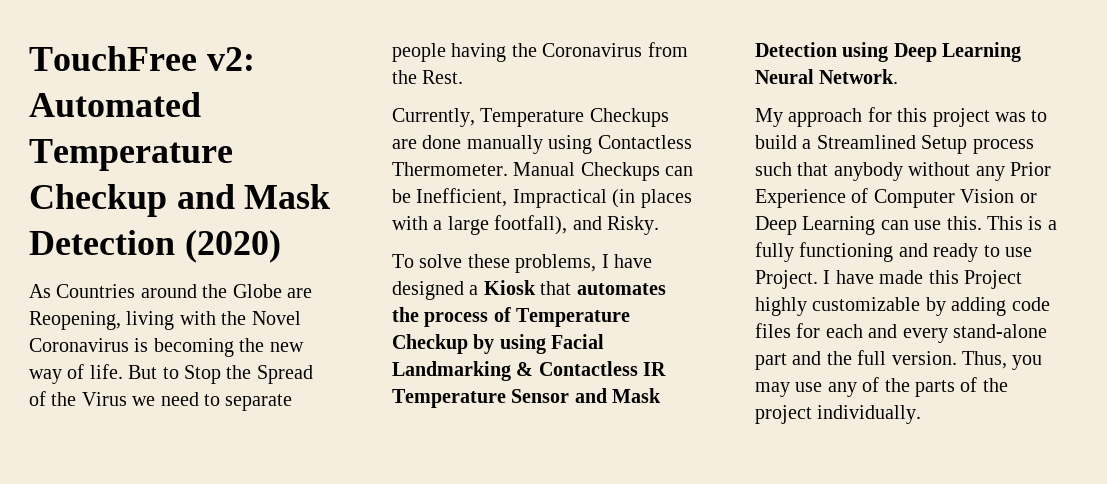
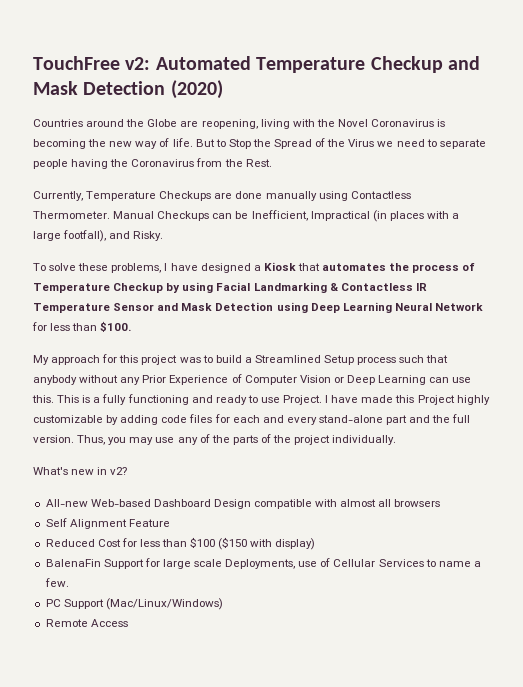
- As Countries around the Globe are Reopening, living with the Novel Coronavirus is becoming the new way of life.
+ Countries around the Globe are reopening, living with the Novel Coronavirus is becoming the new way of life.
- To solve these problems, I have designed a Kiosk that automates the process of Temperature Checkup by using Facial Landmarking & Contactless IR Temperature Sensor and Mask Detection using Deep Learning Neural Network.
+ To solve these problems, I have designed a Kiosk that automates the process of Temperature Checkup by using Facial Landmarking & Contactless IR Temperature Sensor and Mask Detection using Deep Learning Neural Network for less than $100.
+ What's new in v2?
+ All-new Web-based Dashboard Design compatible with almost all browsers
+ Self Alignment Feature
+ Reduced Cost for less than $100 ($150 with display)
+ BalenaFin Support for large scale Deployments, use of Cellular Services to name a few.
+ PC Support (Mac/Linux/Windows)
+ Remote Access

